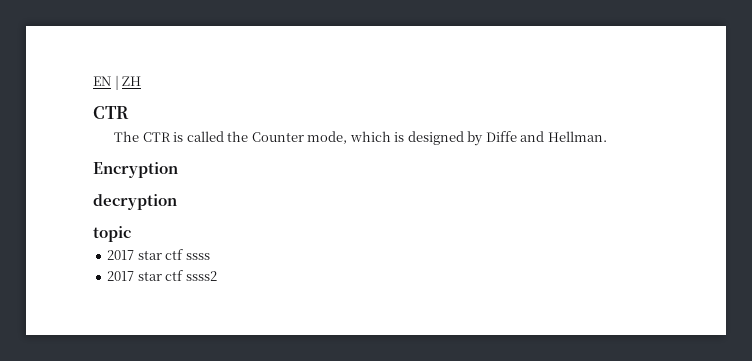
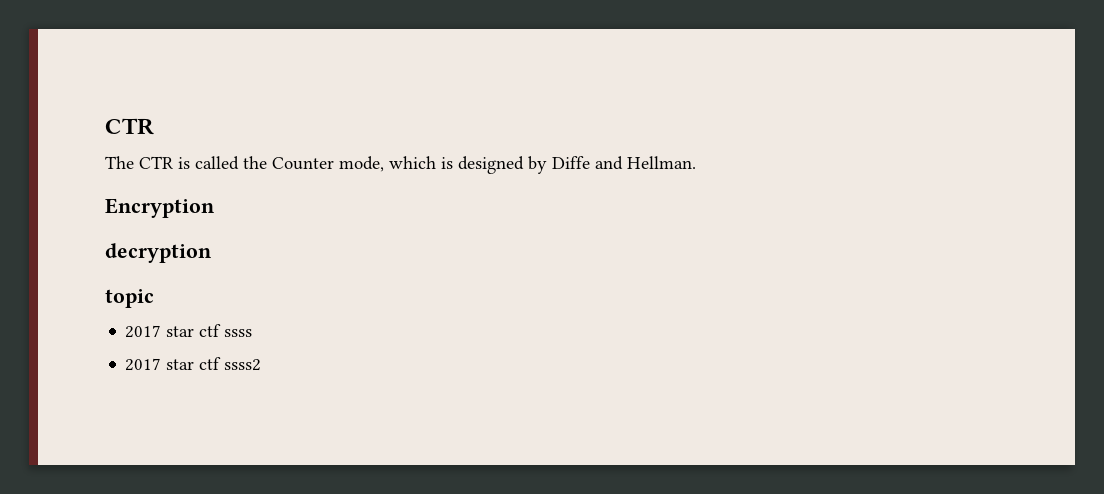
- EN | ZH

